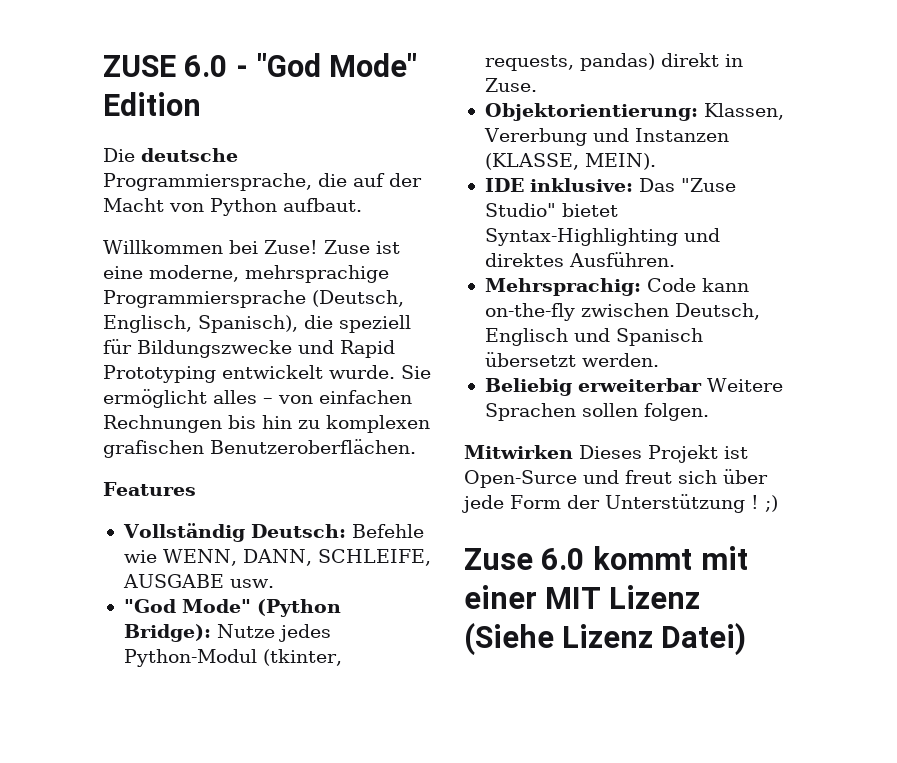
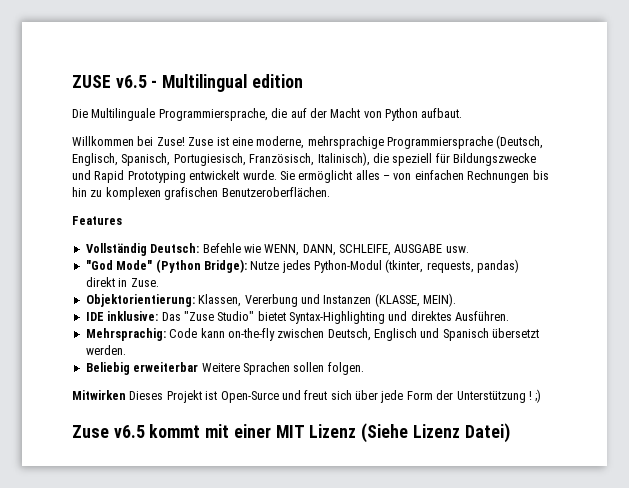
- ZUSE 6.0 - "God Mode" Edition
+ ZUSE v6.5 - Multilingual edition
- Die deutsche Programmiersprache, die auf der Macht von Python aufbaut.
+ Die Multilinguale Programmiersprache, die auf der Macht von Python aufbaut.
- Zuse ist eine moderne, mehrsprachige Programmiersprache (Deutsch, Englisch, Spanisch), die speziell für Bildungszwecke und Rapid Prototyping entwickelt wurde.
+ Zuse ist eine moderne, mehrsprachige Programmiersprache (Deutsch, Englisch, Spanisch, Portugiesisch, Französisch, Italinisch), die speziell für Bildungszwecke und Rapid Prototyping entwickelt wurde.
- Zuse 6.0 kommt mit einer MIT Lizenz (Siehe Lizenz Datei)
+ Zuse v6.5 kommt mit einer MIT Lizenz (Siehe Lizenz Datei)

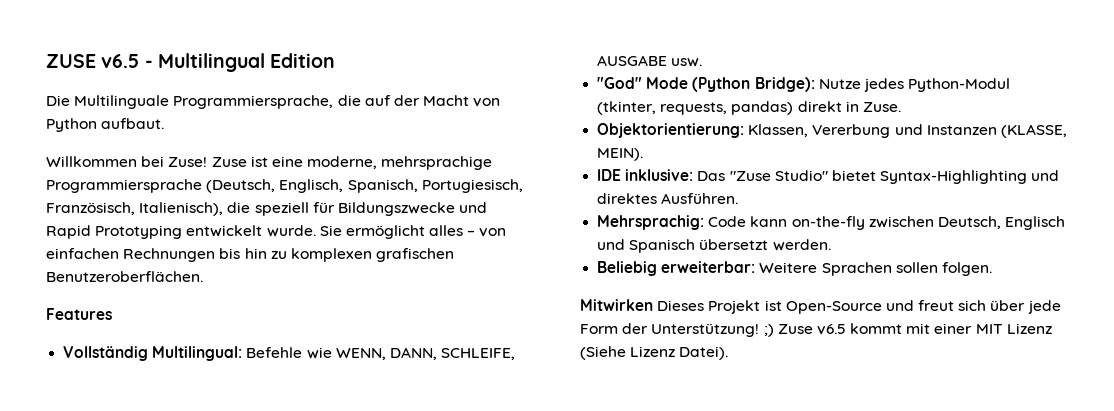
- ZUSE v6.5 - Multilingual edition
+ ZUSE v6.5 - Multilingual Edition
- Zuse ist eine moderne, mehrsprachige Programmiersprache (Deutsch, Englisch, Spanisch, Portugiesisch, Französisch, Italinisch), die speziell für Bildungszwecke und Rapid Prototyping entwickelt wurde.
+ Zuse ist eine moderne, mehrsprachige Programmiersprache (Deutsch, Englisch, Spanisch, Portugiesisch, Französisch, Italienisch), die speziell für Bildungszwecke und Rapid Prototyping entwickelt wurde.
- Vollständig Deutsch: Befehle wie WENN, DANN, SCHLEIFE, AUSGABE usw.
+ Vollständig Multilingual: Befehle wie WENN, DANN, SCHLEIFE, AUSGABE usw.
- "God Mode" (Python Bridge): Nutze jedes Python-Modul (tkinter, requests, pandas) direkt in Zuse.
+ "God" Mode (Python Bridge): Nutze jedes Python-Modul (tkinter, requests, pandas) direkt in Zuse.
- Beliebig erweiterbar Weitere Sprachen sollen folgen.
+ Beliebig erweiterbar: Weitere Sprachen sollen folgen.
- Mitwirken Dieses Projekt ist Open-Surce und freut sich über jede Form der Unterstützung ! ;)
- Zuse v6.5 kommt mit einer MIT Lizenz (Siehe Lizenz Datei)
+ Mitwirken Dieses Projekt ist Open-Source und freut sich über jede Form der Unterstützung! ;) Zuse v6.5 kommt mit einer MIT Lizenz (Siehe Lizenz Datei).

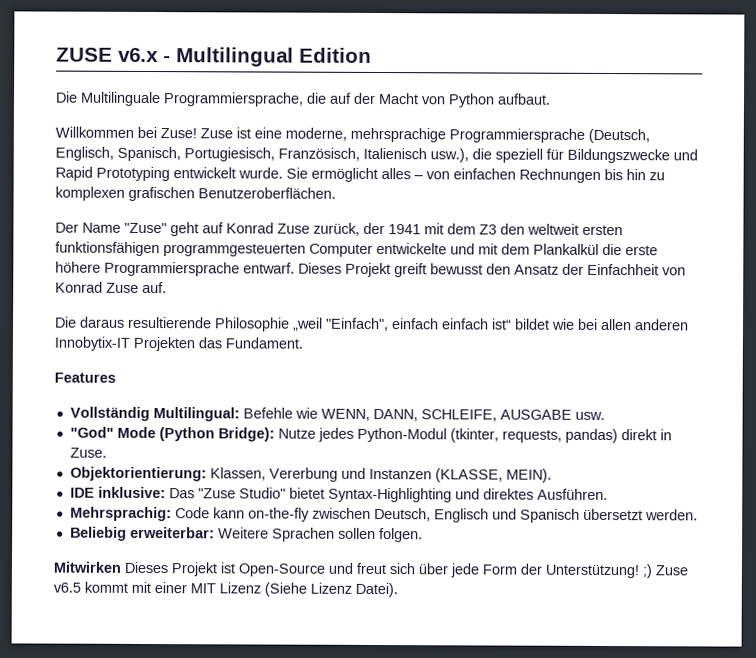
- ZUSE v6.5 - Multilingual Edition
+ ZUSE v6.x - Multilingual Edition
- Zuse ist eine moderne, mehrsprachige Programmiersprache (Deutsch, Englisch, Spanisch, Portugiesisch, Französisch, Italienisch), die speziell für Bildungszwecke und Rapid Prototyping entwickelt wurde.
+ Zuse ist eine moderne, mehrsprachige Programmiersprache (Deutsch, Englisch, Spanisch, Portugiesisch, Französisch, Italienisch usw.), die speziell für Bildungszwecke und Rapid Prototyping entwickelt wurde.
+ Der Name "Zuse" geht auf Konrad Zuse zurück, der 1941 mit dem Z3 den weltweit ersten funktionsfähigen programmgesteuerten Computer entwickelte und mit dem Plankalkül die erste höhere Programmiersprache entwarf. Dieses Projekt greift bewusst den Ansatz der Einfachheit von Konrad Zuse auf.
+ Die daraus resultierende Philosophie „weil "Einfach", einfach einfach ist“ bildet wie bei allen anderen Innobytix-IT Projekten das Fundament.

